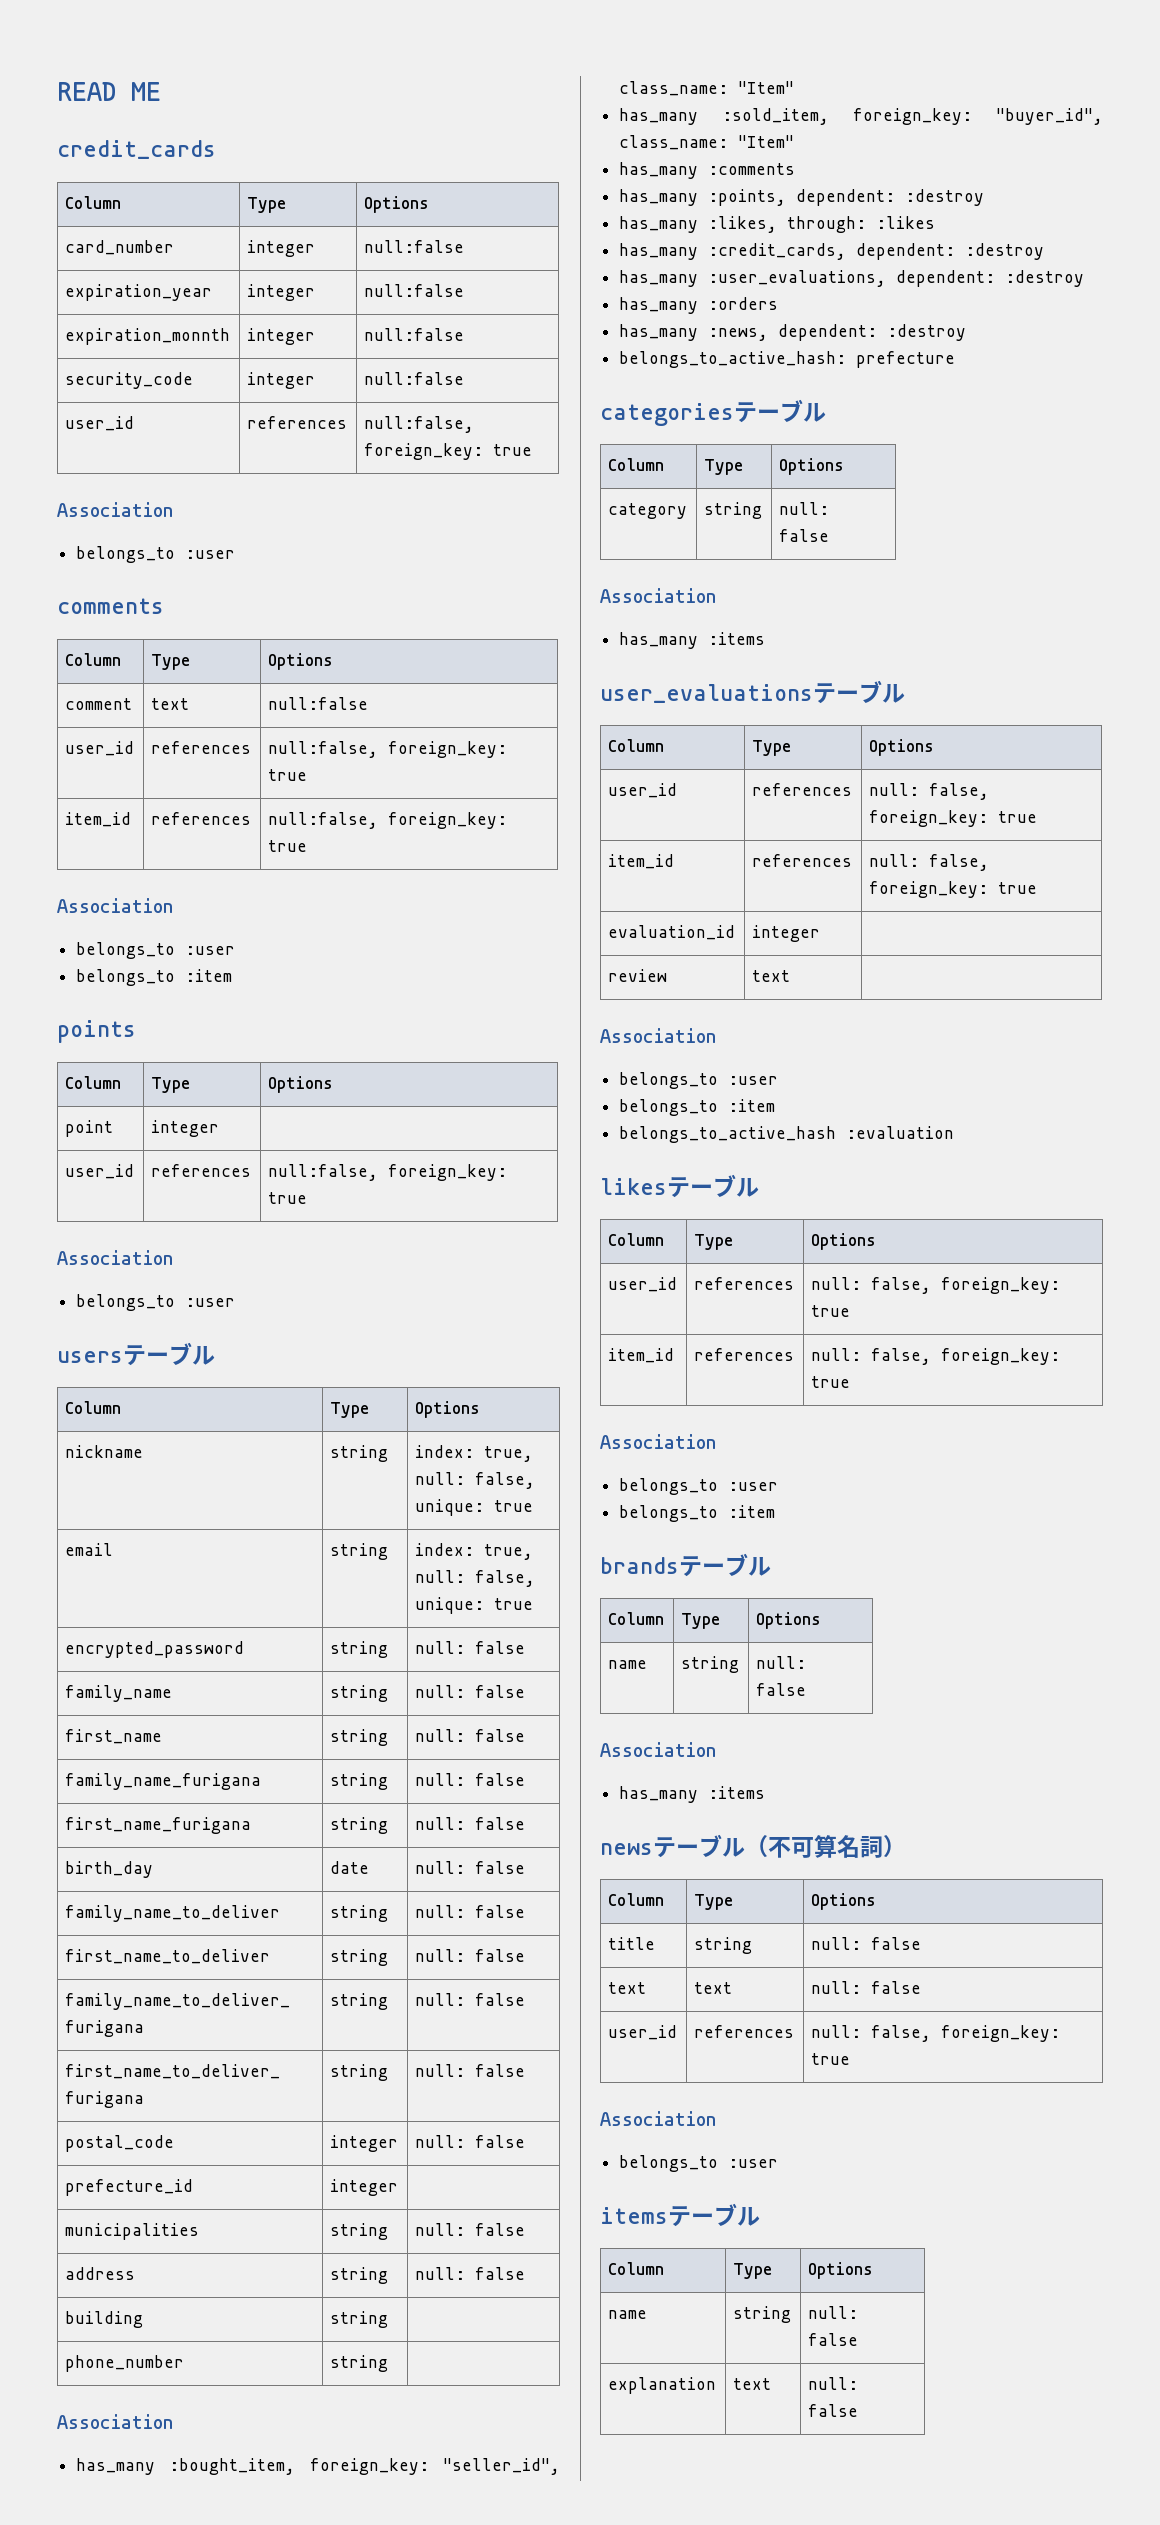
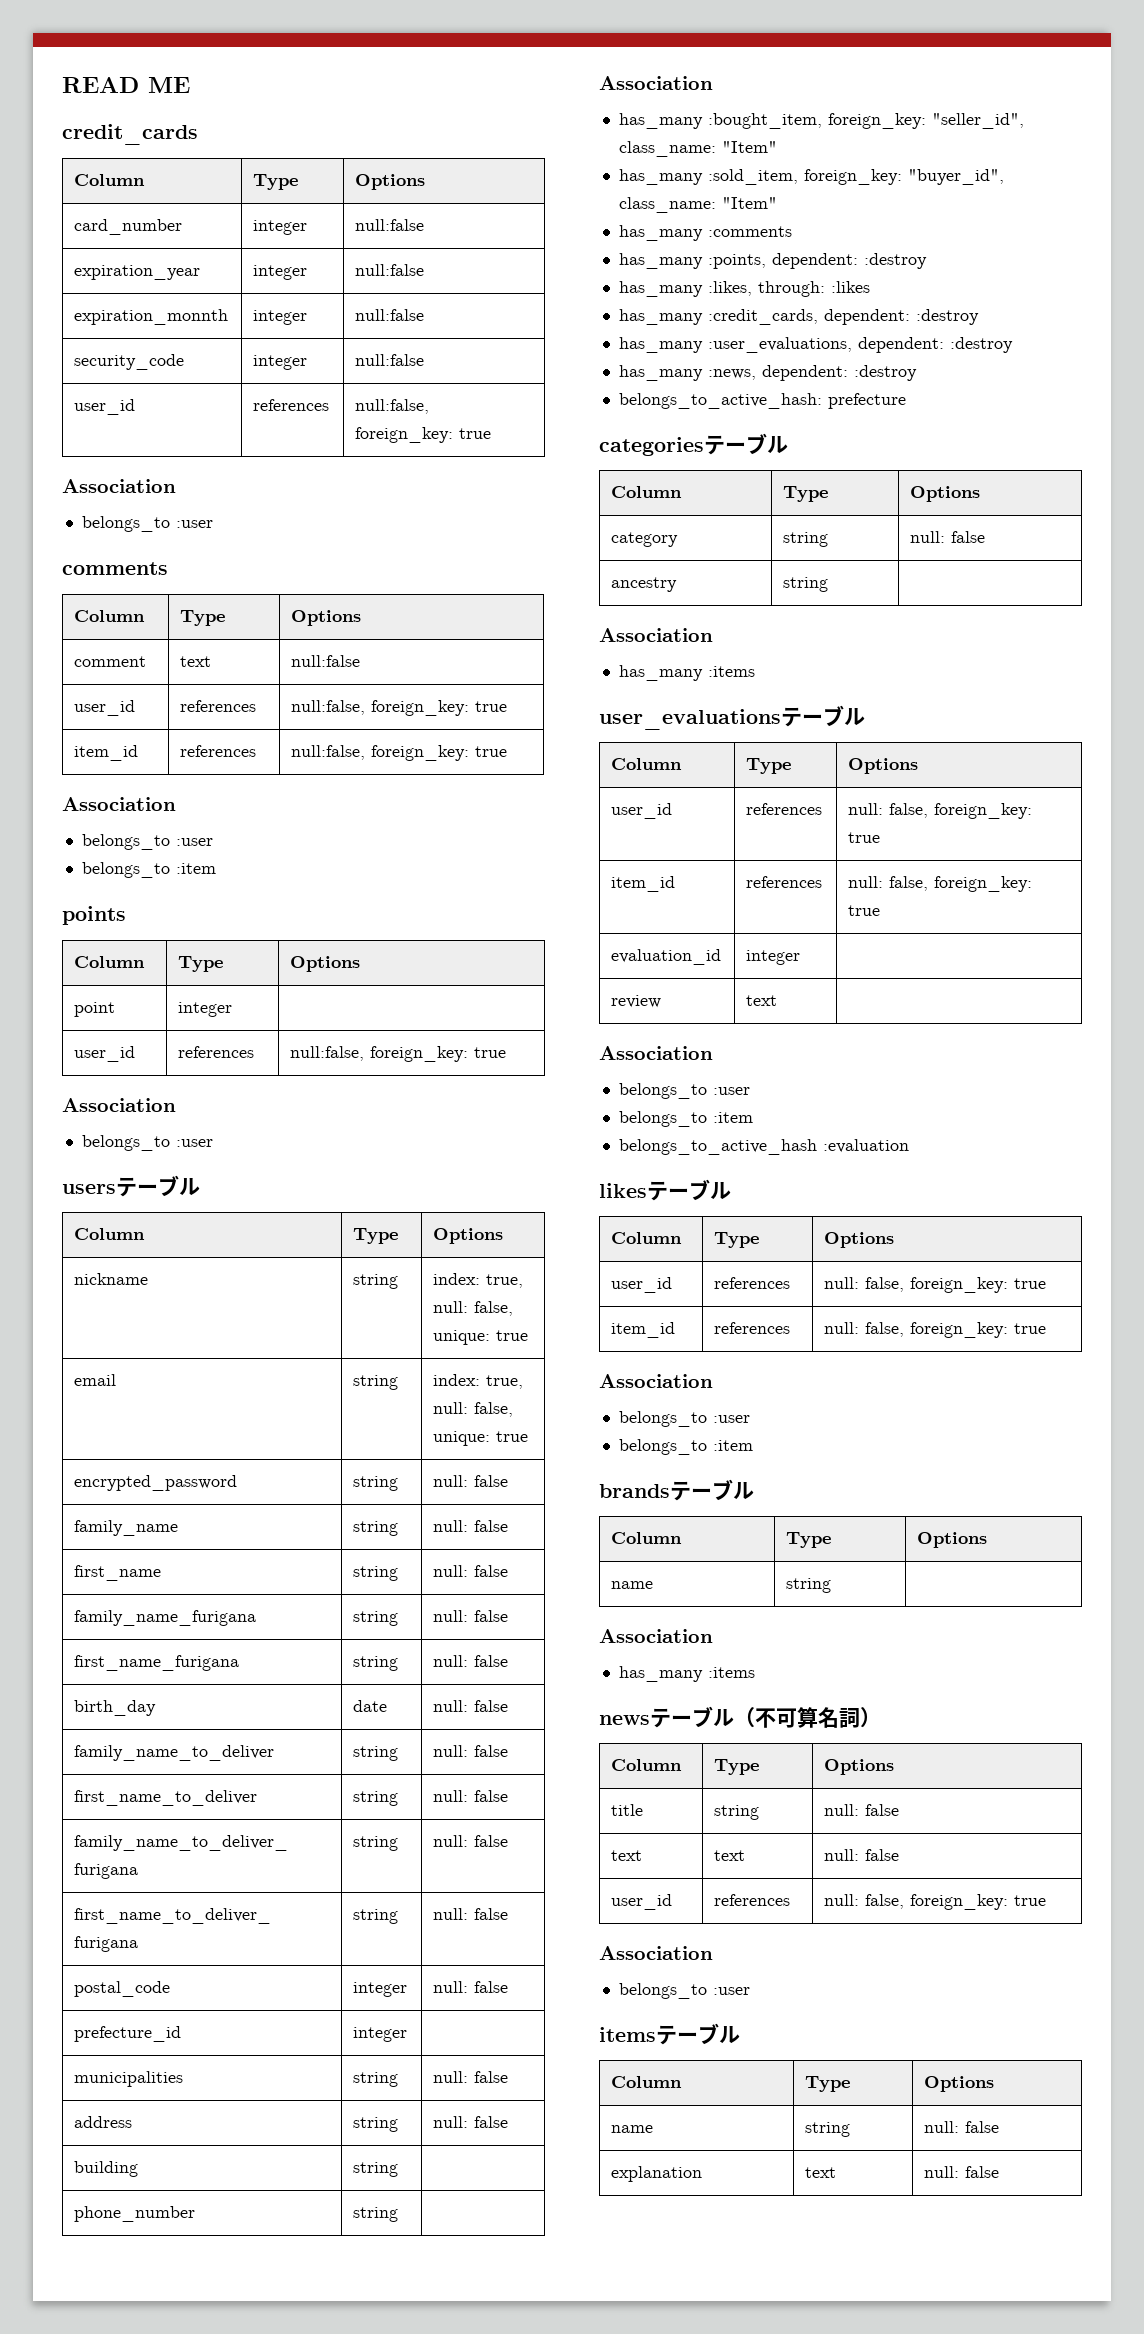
- has_many :orders
+ ancestry | string |
  brandsテーブル
  Column | Type | Options
- name | string | null: false
+ name | string |

